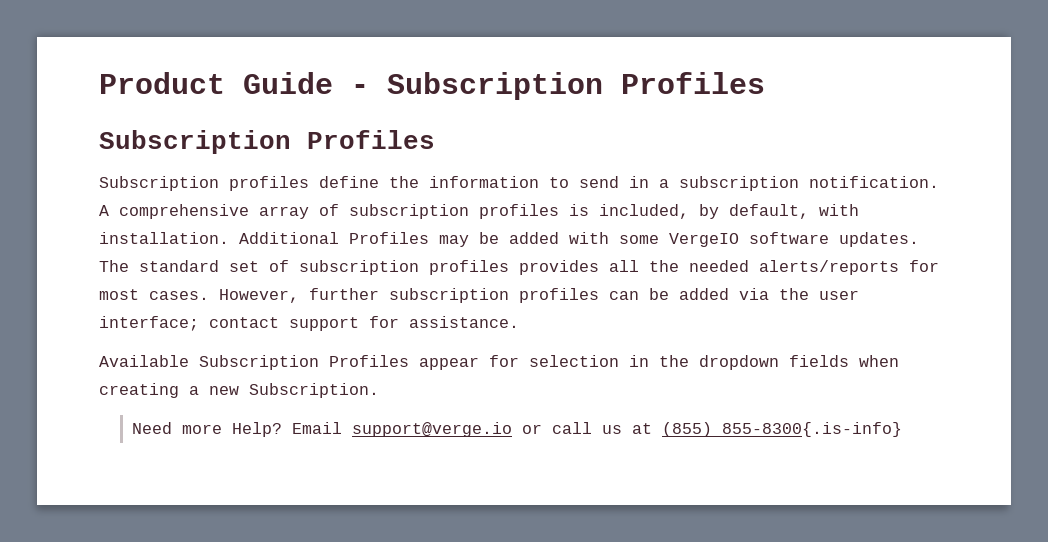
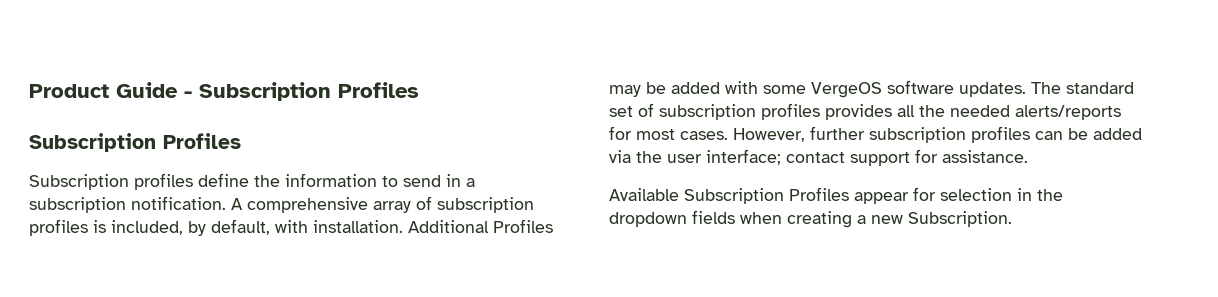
- Additional Profiles may be added with some VergeIO software updates.
+ Additional Profiles may be added with some VergeOS software updates.
- Need more Help? Email support@verge.io or call us at (855) 855-8300{.is-info}

